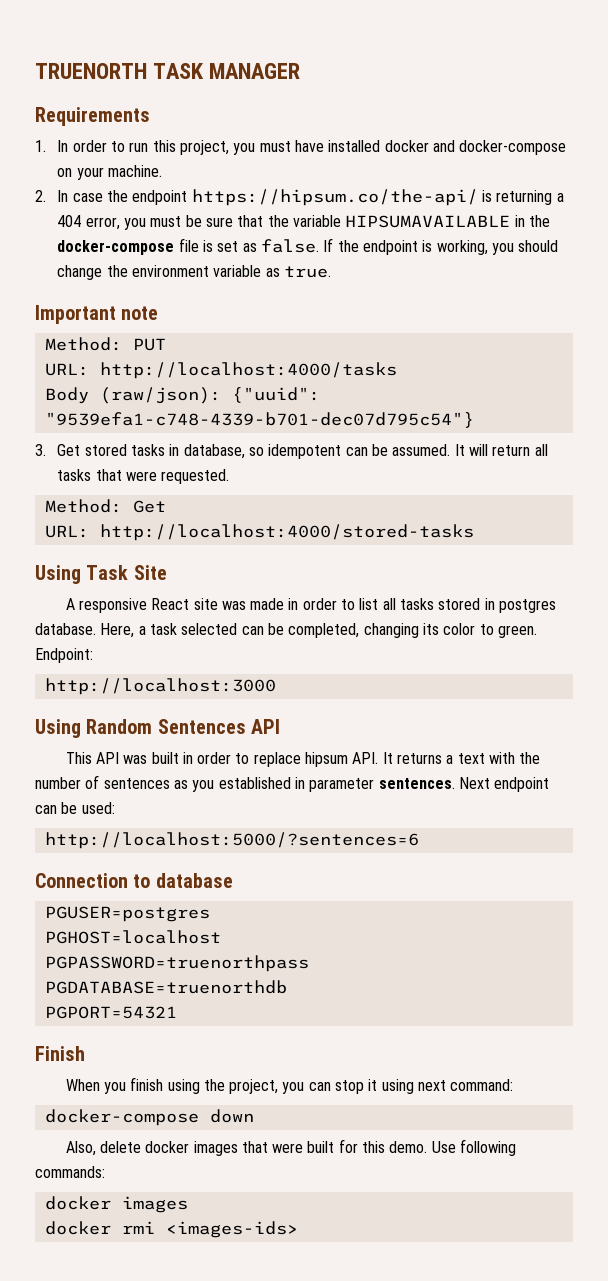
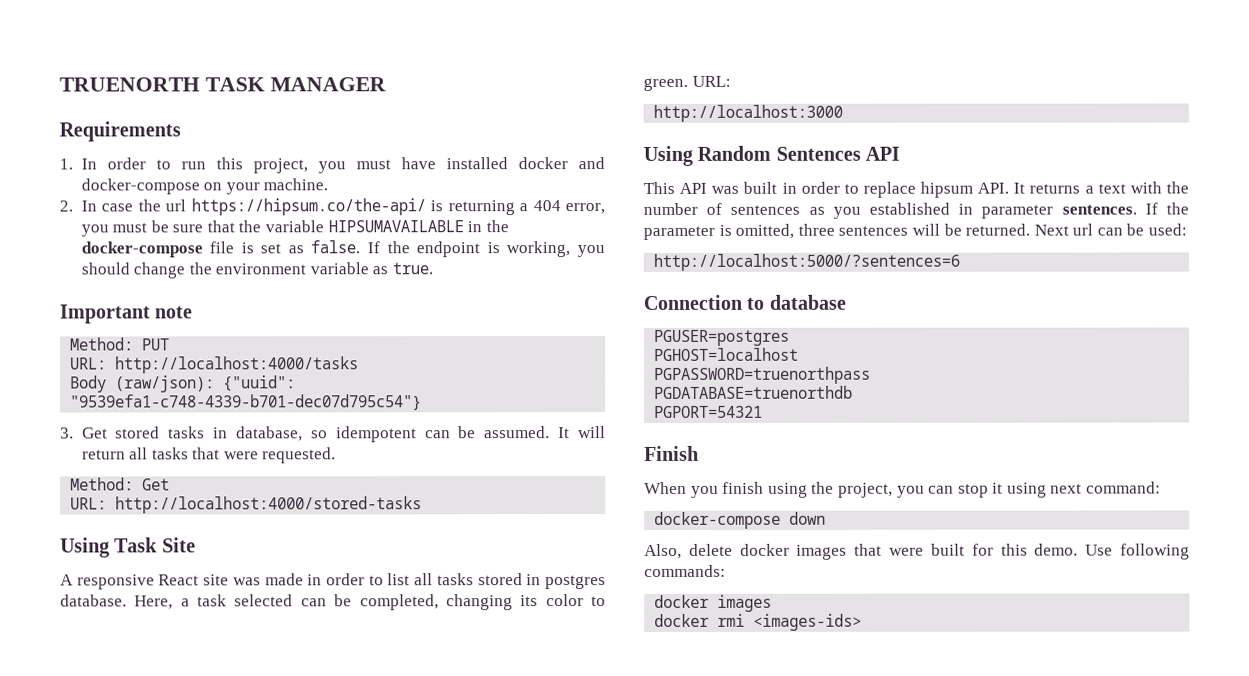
- 2. In case the endpoint https://hipsum.co/the-api/ is returning a 404 error, you must be sure that the variable HIPSUMAVAILABLE in the docker-compose file is set as false.
+ 2. In case the url https://hipsum.co/the-api/ is returning a 404 error, you must be sure that the variable HIPSUMAVAILABLE in the docker-compose file is set as false.
- Here, a task selected can be completed, changing its color to green. Endpoint:
+ Here, a task selected can be completed, changing its color to green. URL:
- Next endpoint can be used:
+ If the parameter is omitted, three sentences will be returned. Next url can be used:

